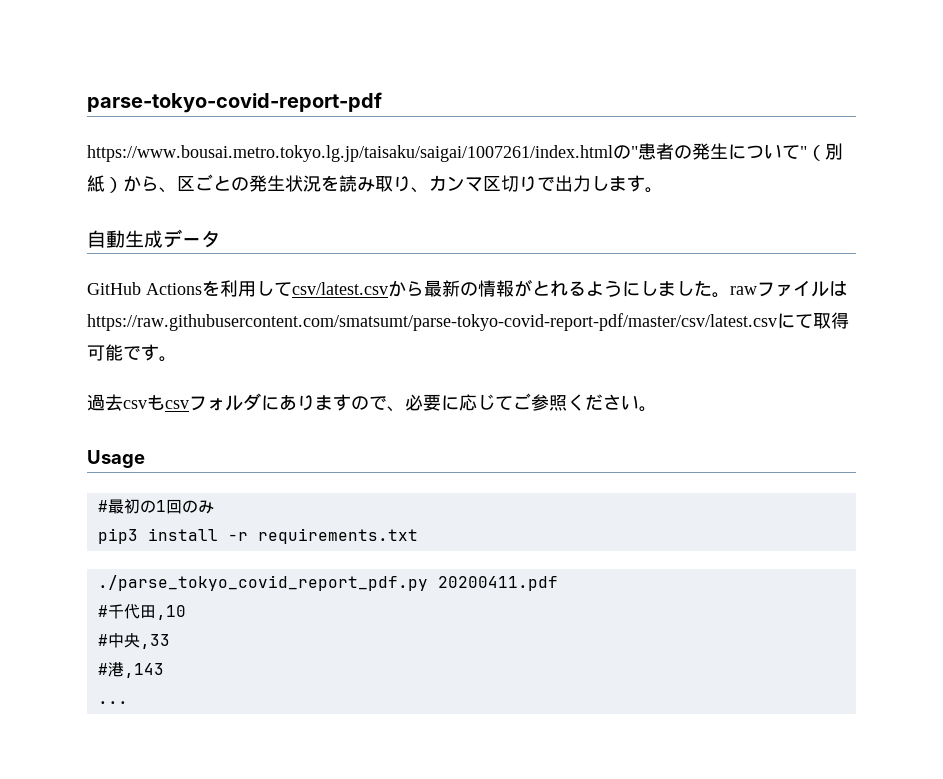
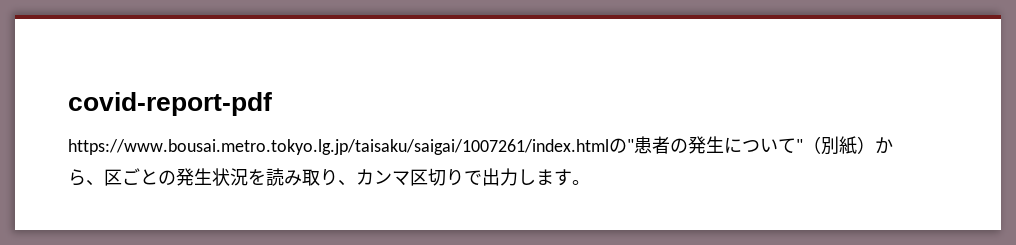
- parse-tokyo-covid-report-pdf
+ covid-report-pdf
- 自動生成データ
- GitHub Actionsを利用してcsv/latest.csvから最新の情報がとれるようにしました。rawファイルはhttps://raw.githubusercontent.com/smatsumt/parse-tokyo-covid-report-pdf/master/csv/latest.csvにて取得可能です。
- 過去csvもcsvフォルダにありますので、必要に応じてご参照ください。
- Usage
- #最初の1回のみ
- pip3 install -r requirements.txt
- ./parse_tokyo_covid_report_pdf.py 20200411.pdf
- #千代田,10
- #中央,33
- #港,143
- ...

